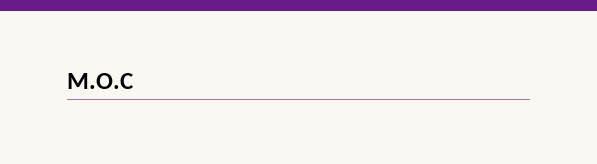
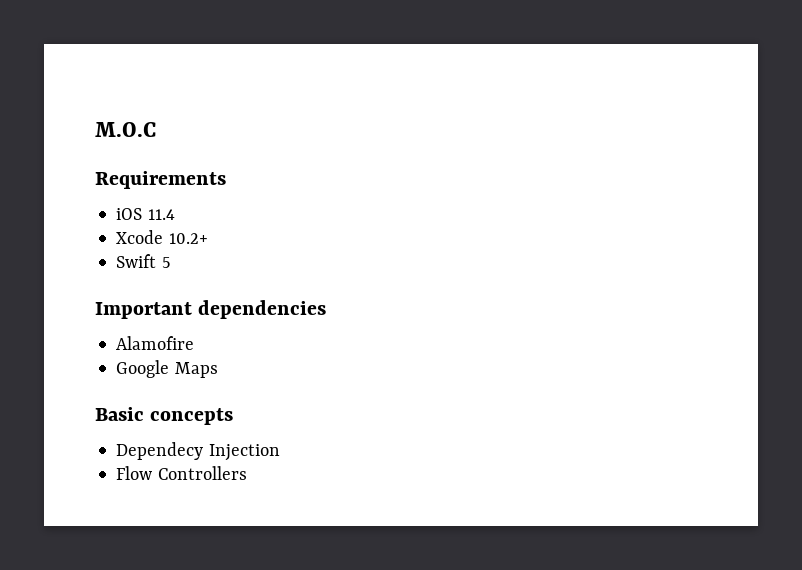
+ Requirements
+ iOS 11.4
+ Xcode 10.2+
+ Swift 5
+ Important dependencies
+ Alamofire
+ Google Maps
+ Basic concepts
+ Dependecy Injection
+ Flow Controllers

